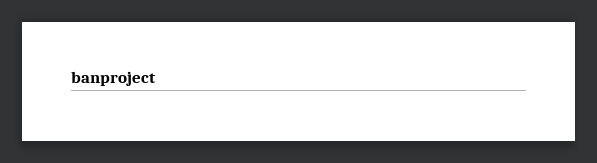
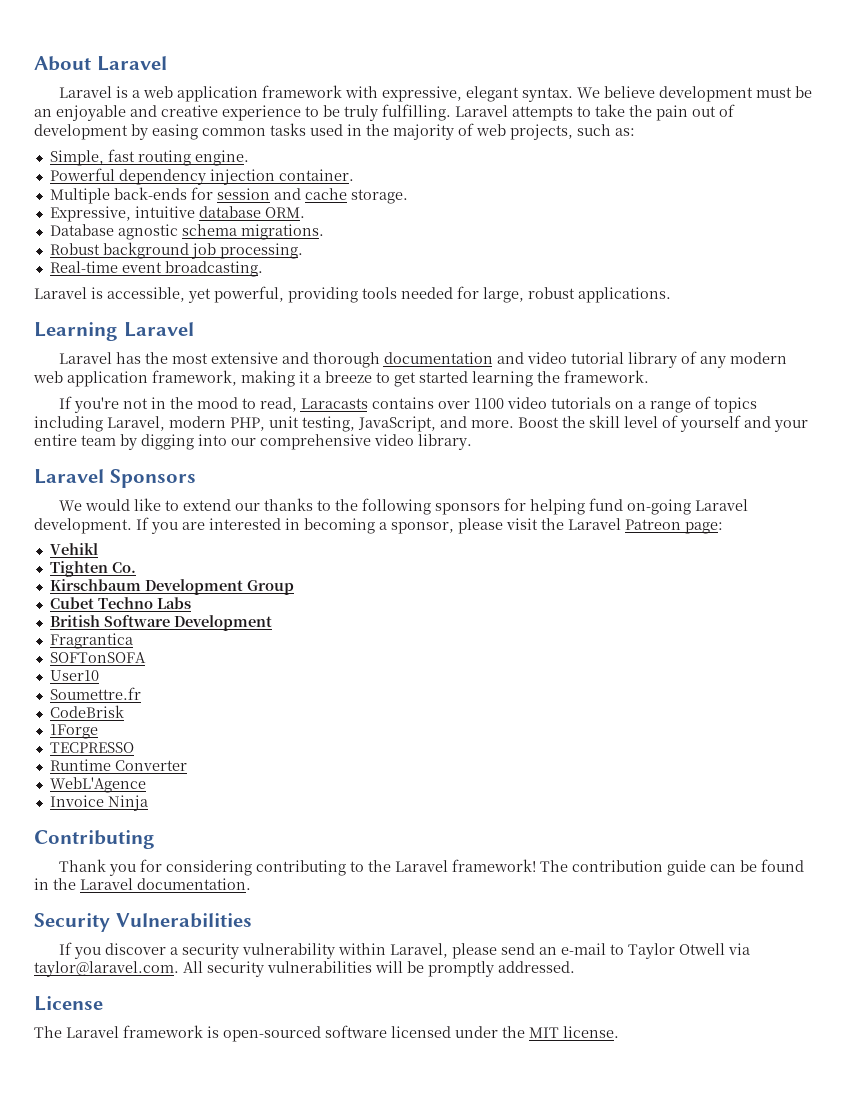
- banproject
+ About Laravel
+ Laravel is a web application framework with expressive, elegant syntax. We believe development must be an enjoyable and creative experience to be truly fulfilling. Laravel attempts to take the pain out of development by easing common tasks used in the majority of web projects, such as:
+ Simple, fast routing engine.
+ Powerful dependency injection container.
+ Multiple back-ends for session and cache storage.
+ Expressive, intuitive database ORM.
+ Database agnostic schema migrations.
+ Robust background job processing.
+ Real-time event broadcasting.
+ Laravel is accessible, yet powerful, providing tools needed for large, robust applications.
+ Learning Laravel
+ Laravel has the most extensive and thorough documentation and video tutorial library of any modern web application framework, making it a breeze to get started learning the framework.
+ If you're not in the mood to read, Laracasts contains over 1100 video tutorials on a range of topics including Laravel, modern PHP, unit testing, JavaScript, and more. Boost the skill level of yourself and your entire team by digging into our comprehensive video library.
+ Laravel Sponsors
+ We would like to extend our thanks to the following sponsors for helping fund on-going Laravel development. If you are interested in becoming a sponsor, please visit the Laravel Patreon page:
+ Vehikl
+ Tighten Co.
+ Kirschbaum Development Group
+ Cubet Techno Labs
+ British Software Development
+ Fragrantica
+ SOFTonSOFA
+ User10
+ Soumettre.fr
+ CodeBrisk
+ 1Forge
+ TECPRESSO
+ Runtime Converter
+ WebL'Agence
+ Invoice Ninja
+ Contributing
+ Thank you for considering contributing to the Laravel framework! The contribution guide can be found in the Laravel documentation.
+ Security Vulnerabilities
+ If you discover a security vulnerability within Laravel, please send an e-mail to Taylor Otwell via taylor@laravel.com. All security vulnerabilities will be promptly addressed.
+ License
+ The Laravel framework is open-sourced software licensed under the MIT license.

